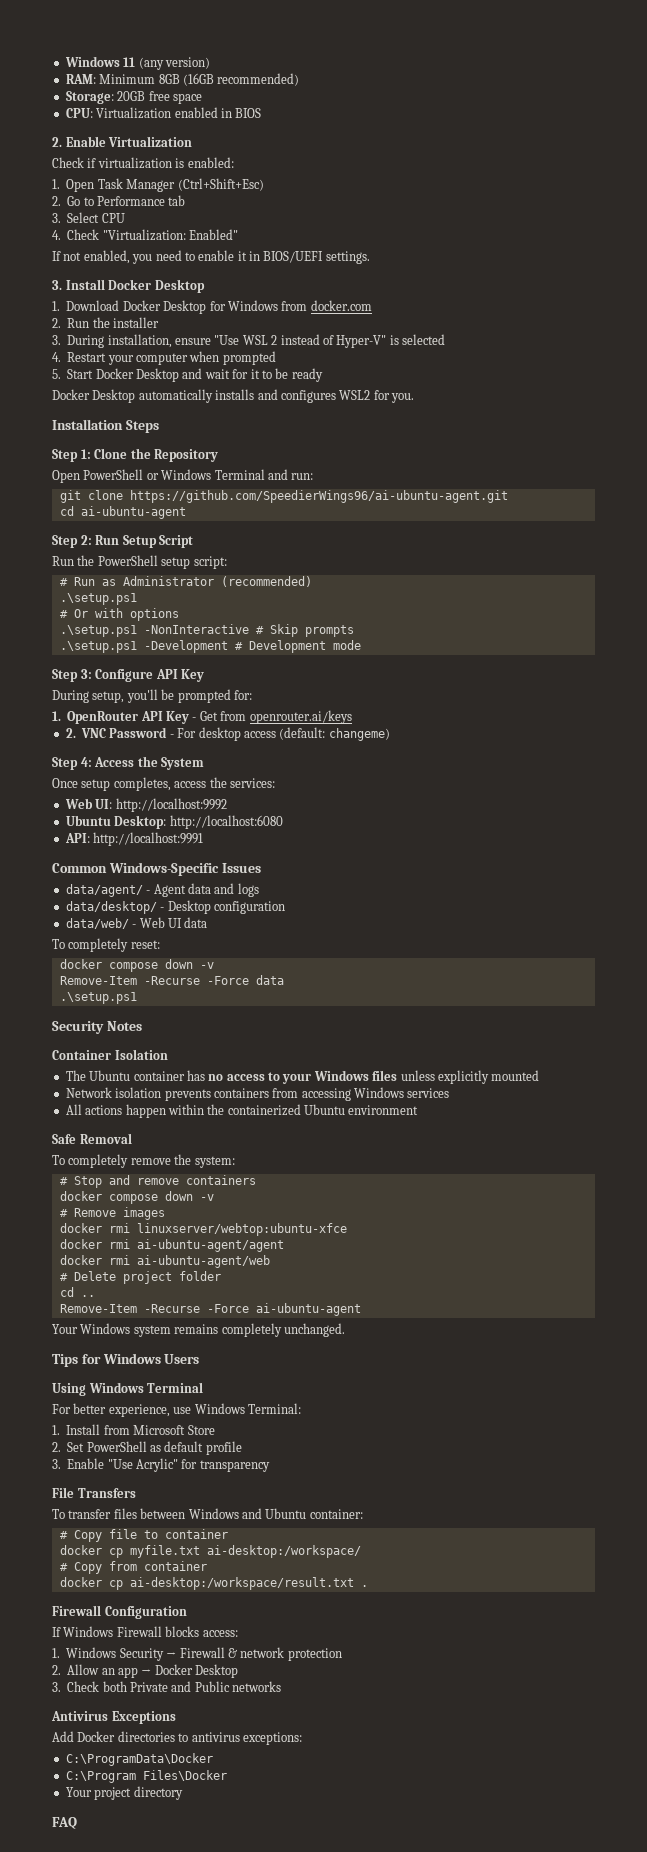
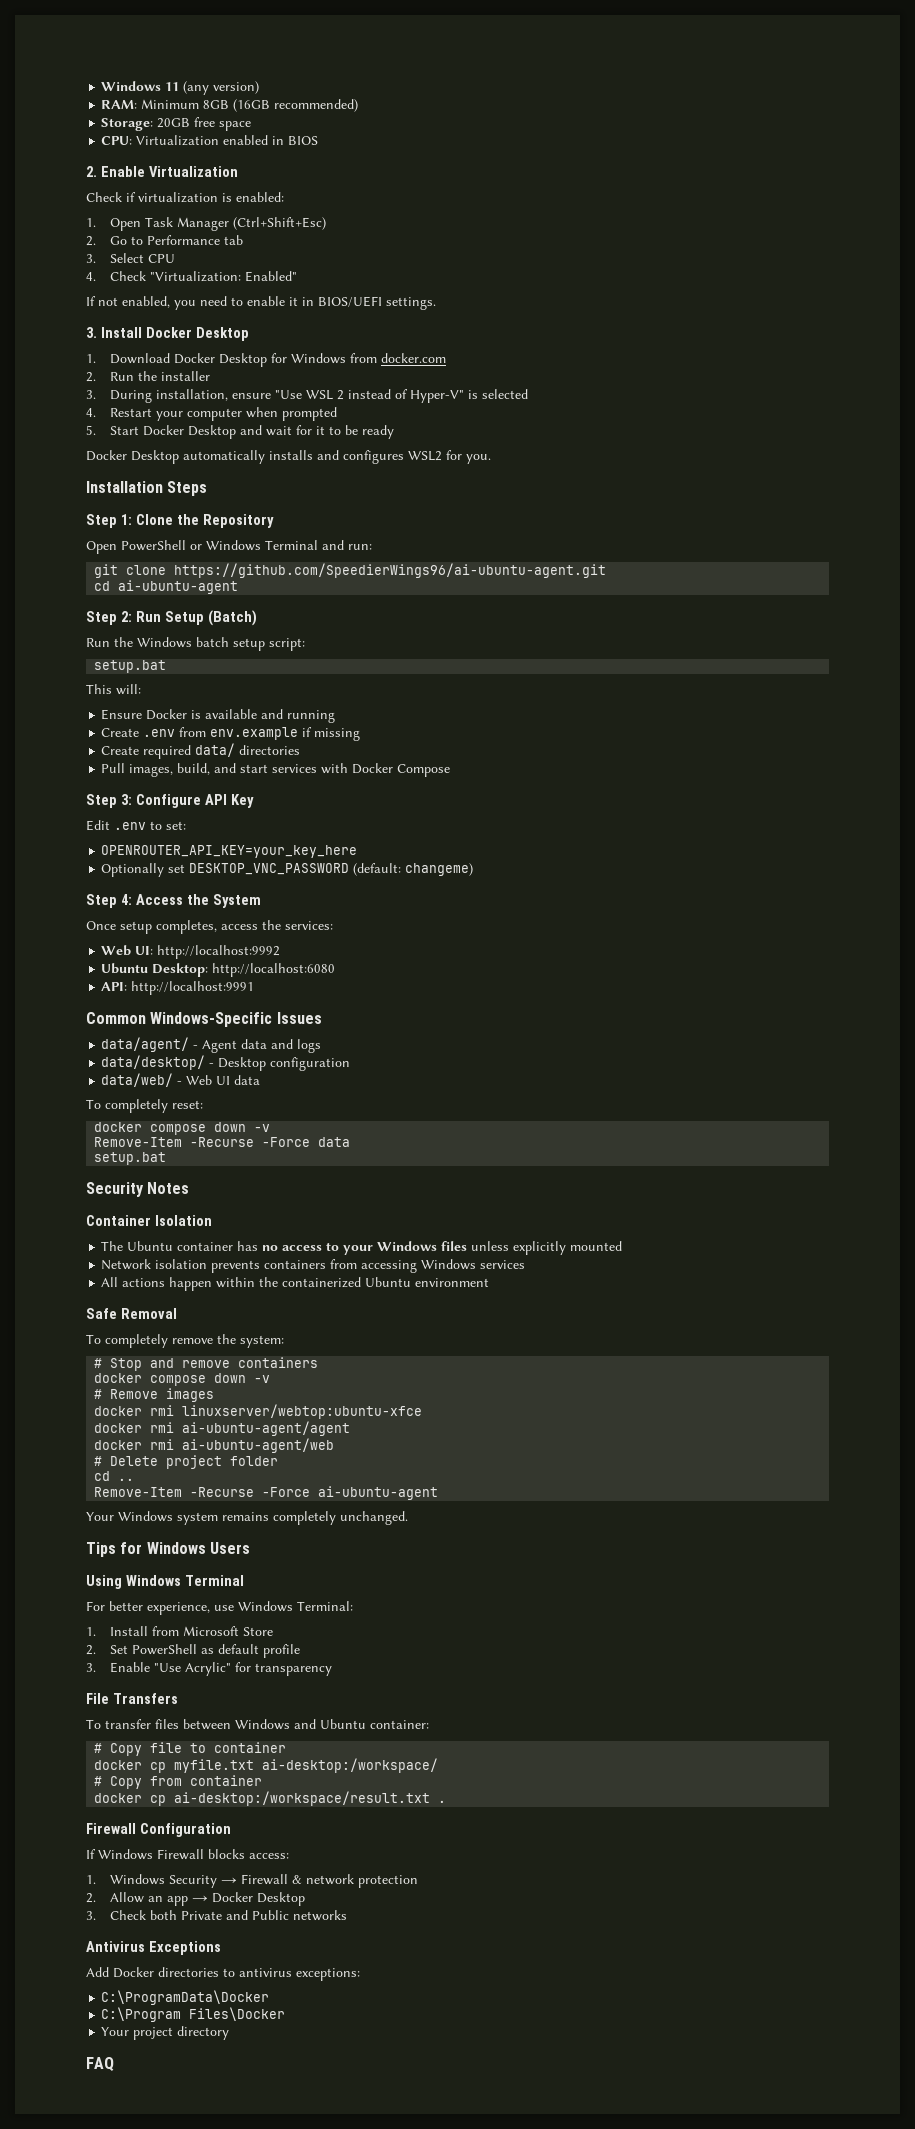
- Step 2: Run Setup Script
- Run the PowerShell setup script:
- # Run as Administrator (recommended)
- .\setup.ps1
- # Or with options
- .\setup.ps1 -NonInteractive # Skip prompts
- .\setup.ps1 -Development # Development mode
+ Step 2: Run Setup (Batch)
+ Run the Windows batch setup script:
+ setup.bat
+ This will:
+ Ensure Docker is available and running
+ Create .env from env.example if missing
+ Create required data/ directories
+ Pull images, build, and start services with Docker Compose
- During setup, you'll be prompted for:
- 1. OpenRouter API Key - Get from openrouter.ai/keys
- 2. VNC Password - For desktop access (default: changeme)
+ Edit .env to set:
+ OPENROUTER_API_KEY=your_key_here
+ Optionally set DESKTOP_VNC_PASSWORD (default: changeme)
  Remove-Item -Recurse -Force data
- .\setup.ps1
+ setup.bat

